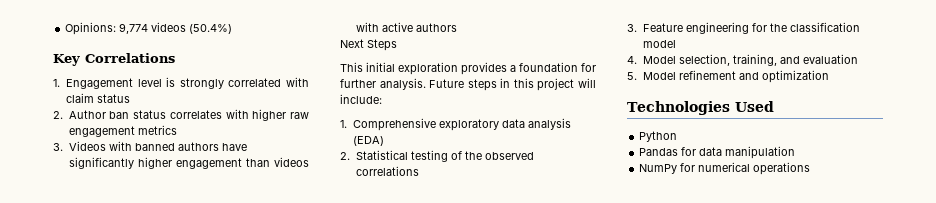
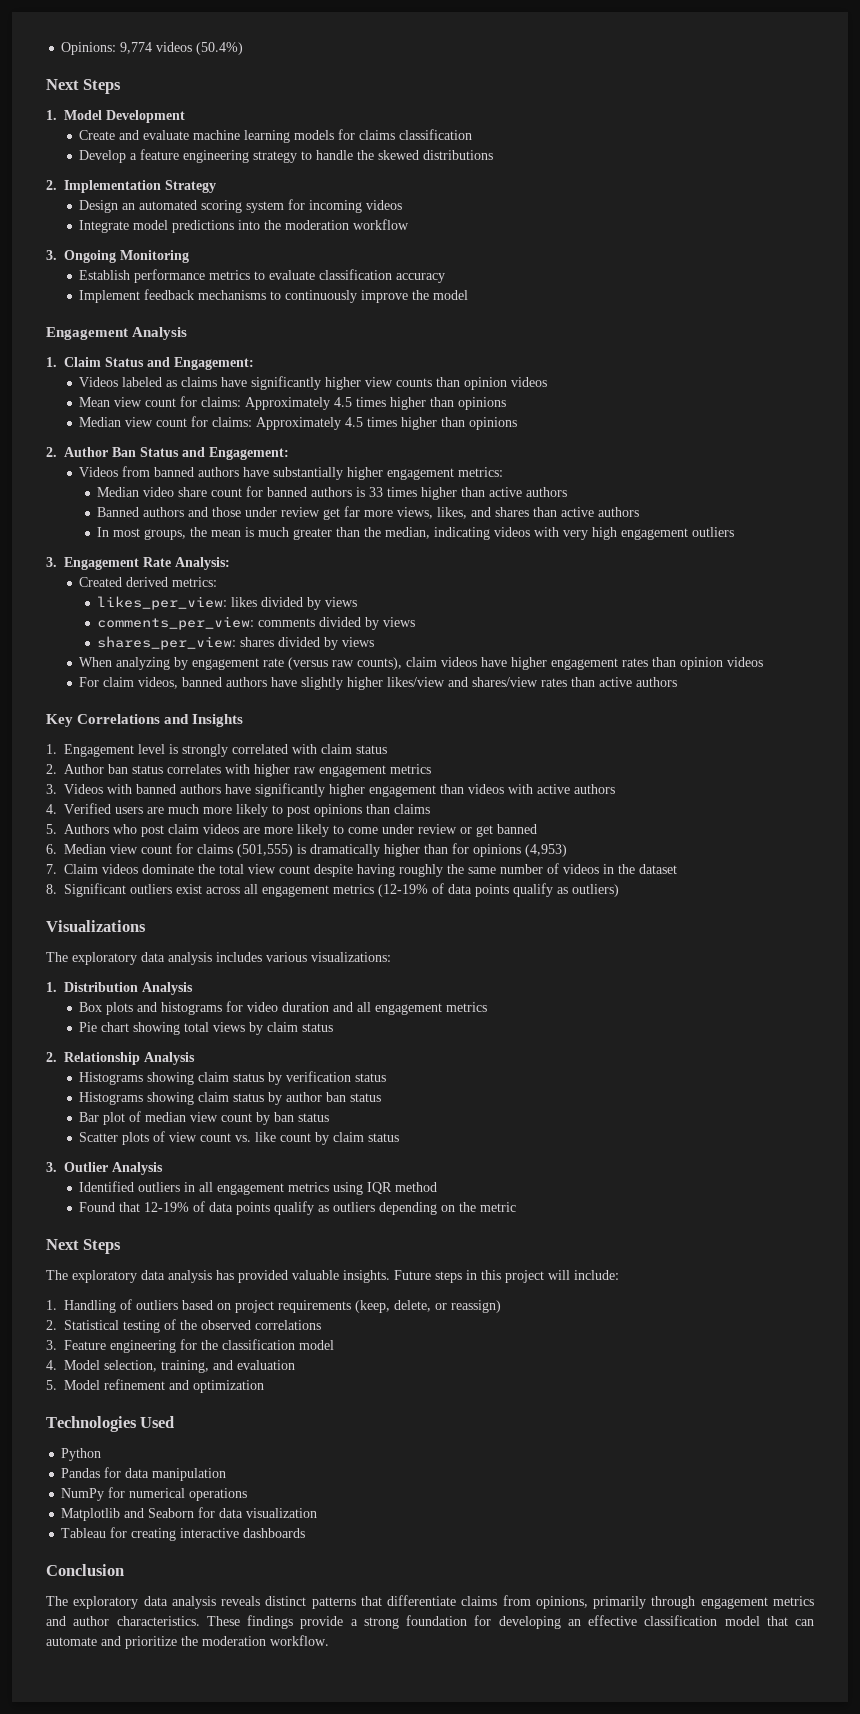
  Opinions: 9,774 videos (50.4%)
+ Next Steps
+ 1. Model Development
+ Create and evaluate machine learning models for claims classification
+ Develop a feature engineering strategy to handle the skewed distributions
+ 2. Implementation Strategy
+ Design an automated scoring system for incoming videos
+ Integrate model predictions into the moderation workflow
+ 3. Ongoing Monitoring
+ Establish performance metrics to evaluate classification accuracy
+ Implement feedback mechanisms to continuously improve the model
+ Engagement Analysis
+ 1. Claim Status and Engagement:
+ Videos labeled as claims have significantly higher view counts than opinion videos
+ Mean view count for claims: Approximately 4.5 times higher than opinions
+ Median view count for claims: Approximately 4.5 times higher than opinions
+ 2. Author Ban Status and Engagement:
+ Videos from banned authors have substantially higher engagement metrics:
+ Median video share count for banned authors is 33 times higher than active authors
+ Banned authors and those under review get far more views, likes, and shares than active authors
+ In most groups, the mean is much greater than the median, indicating videos with very high engagement outliers
+ 3. Engagement Rate Analysis:
+ Created derived metrics:
+ likes_per_view: likes divided by views
+ comments_per_view: comments divided by views
+ shares_per_view: shares divided by views
+ When analyzing by engagement rate (versus raw counts), claim videos have higher engagement rates than opinion videos
+ For claim videos, banned authors have slightly higher likes/view and shares/view rates than active authors
- Key Correlations
+ Key Correlations and Insights
+ 4. Verified users are much more likely to post opinions than claims
+ 5. Authors who post claim videos are more likely to come under review or get banned
+ 6. Median view count for claims (501,555) is dramatically higher than for opinions (4,953)
+ 7. Claim videos dominate the total view count despite having roughly the same number of videos in the dataset
+ 8. Significant outliers exist across all engagement metrics (12-19% of data points qualify as outliers)
+ Visualizations
+ The exploratory data analysis includes various visualizations:
+ 1. Distribution Analysis
+ Box plots and histograms for video duration and all engagement metrics
+ Pie chart showing total views by claim status
+ 2. Relationship Analysis
+ Histograms showing claim status by verification status
+ Histograms showing claim status by author ban status
+ Bar plot of median view count by ban status
+ Scatter plots of view count vs. like count by claim status
+ 3. Outlier Analysis
+ Identified outliers in all engagement metrics using IQR method
+ Found that 12-19% of data points qualify as outliers depending on the metric
  Next Steps
- This initial exploration provides a foundation for further analysis.
+ The exploratory data analysis has provided valuable insights.
- 1. Comprehensive exploratory data analysis (EDA)
+ 1. Handling of outliers based on project requirements (keep, delete, or reassign)
+ Matplotlib and Seaborn for data visualization
+ Tableau for creating interactive dashboards
+ Conclusion
+ The exploratory data analysis reveals distinct patterns that differentiate claims from opinions, primarily through engagement metrics and author characteristics. These findings provide a strong foundation for developing an effective classification model that can automate and prioritize the moderation workflow.

